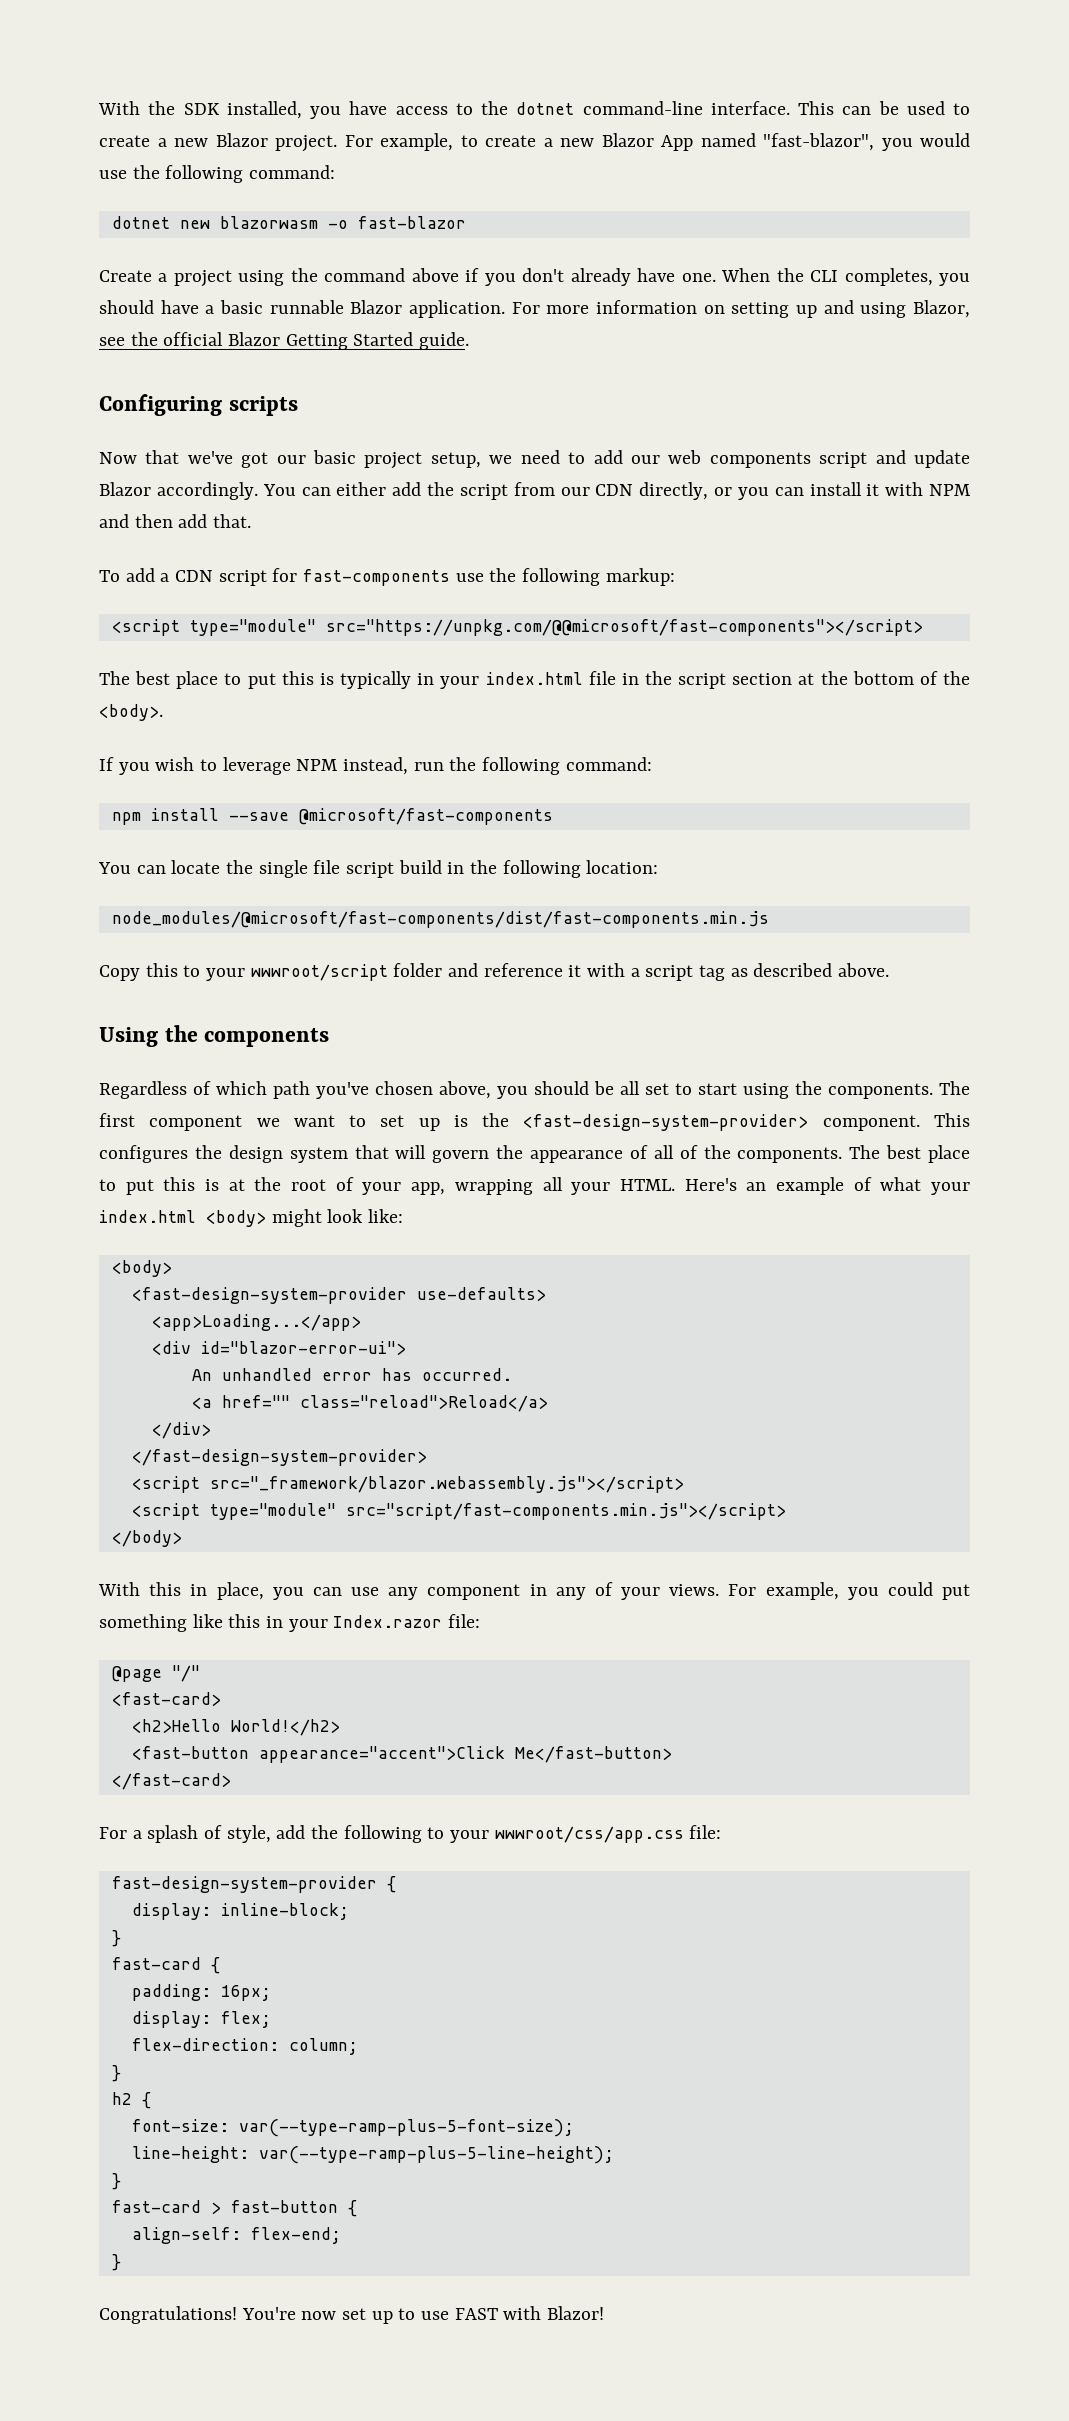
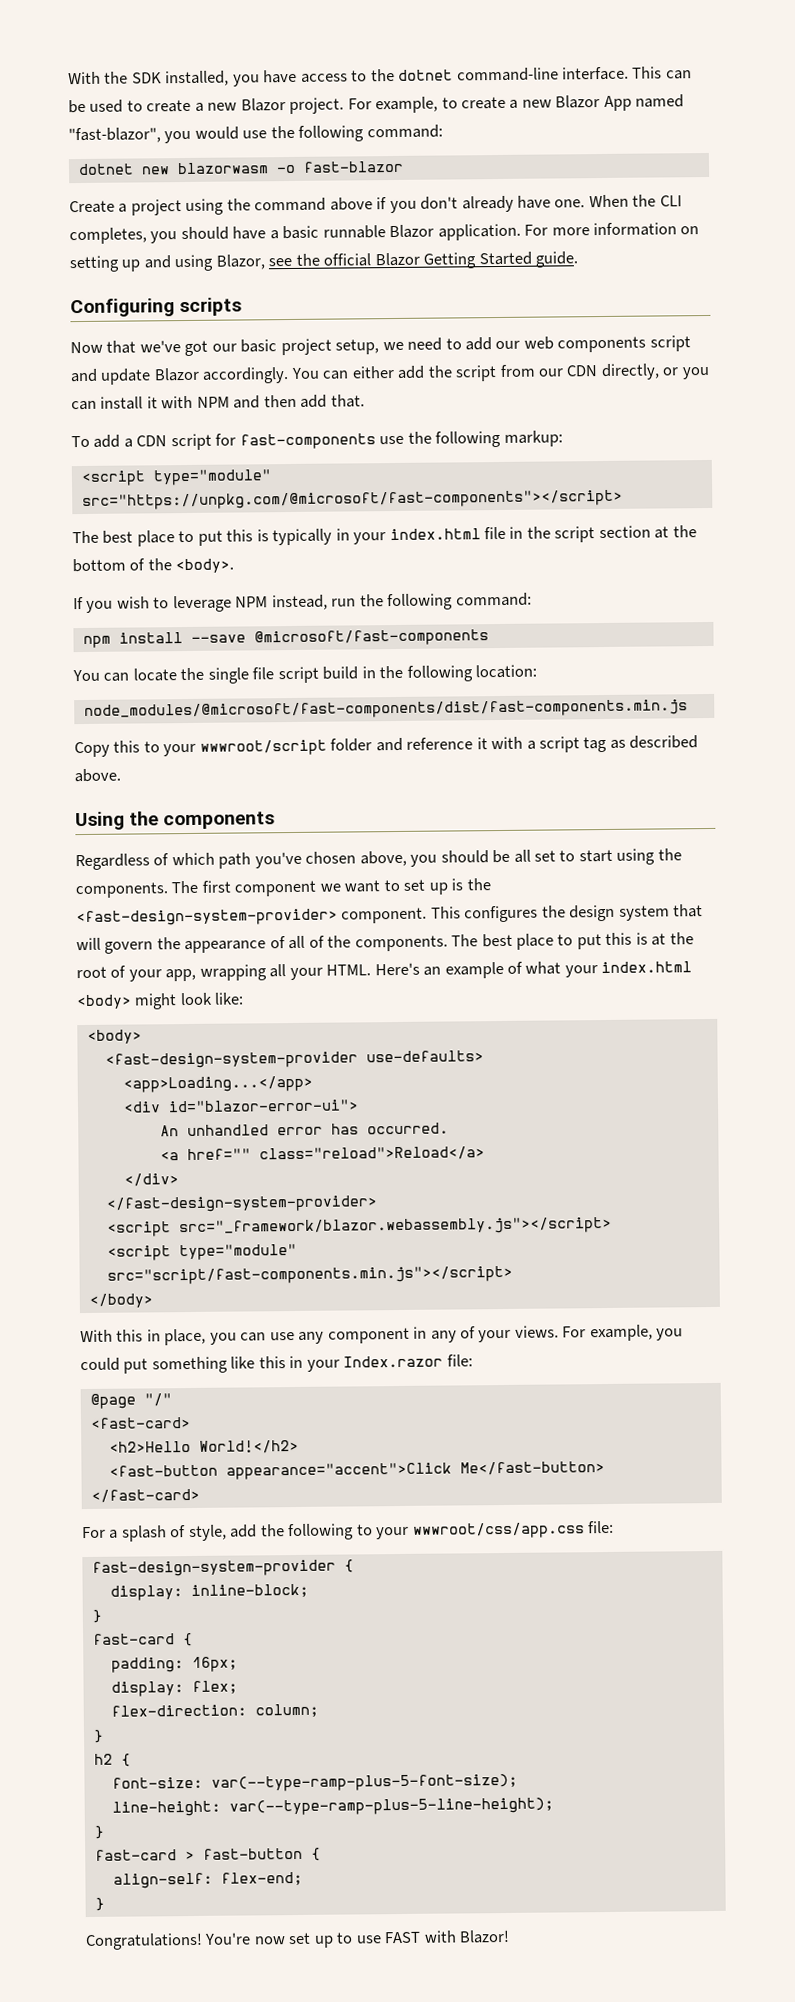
- <script type="module" src="https://unpkg.com/@@microsoft/fast-components"></script>
+ <script type="module" src="https://unpkg.com/@microsoft/fast-components"></script>

